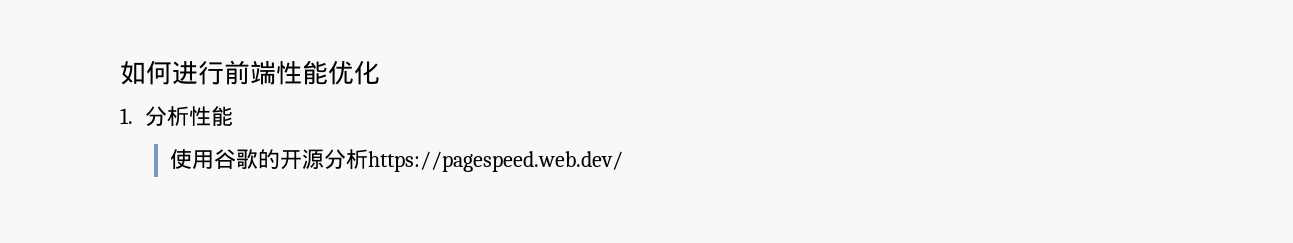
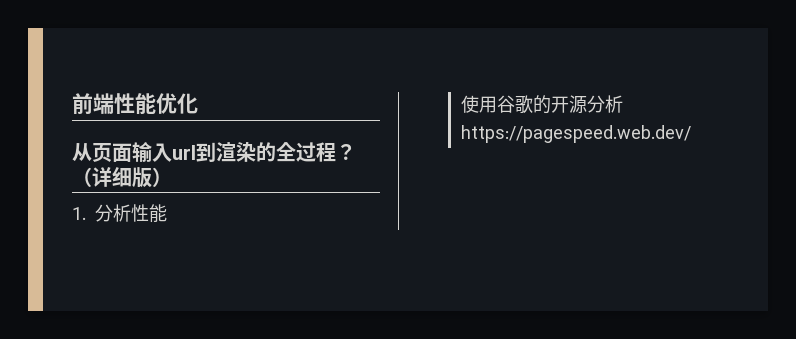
- 如何进行前端性能优化
+ 前端性能优化
+ 从页面输入url到渲染的全过程？（详细版）

